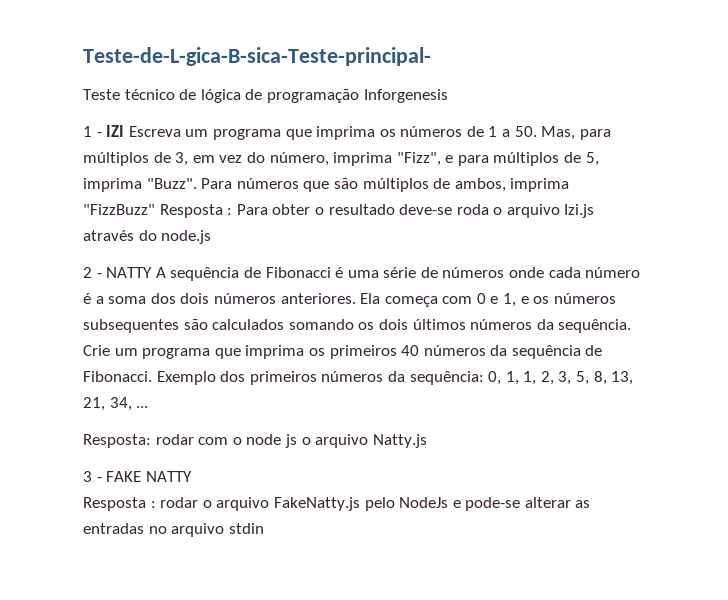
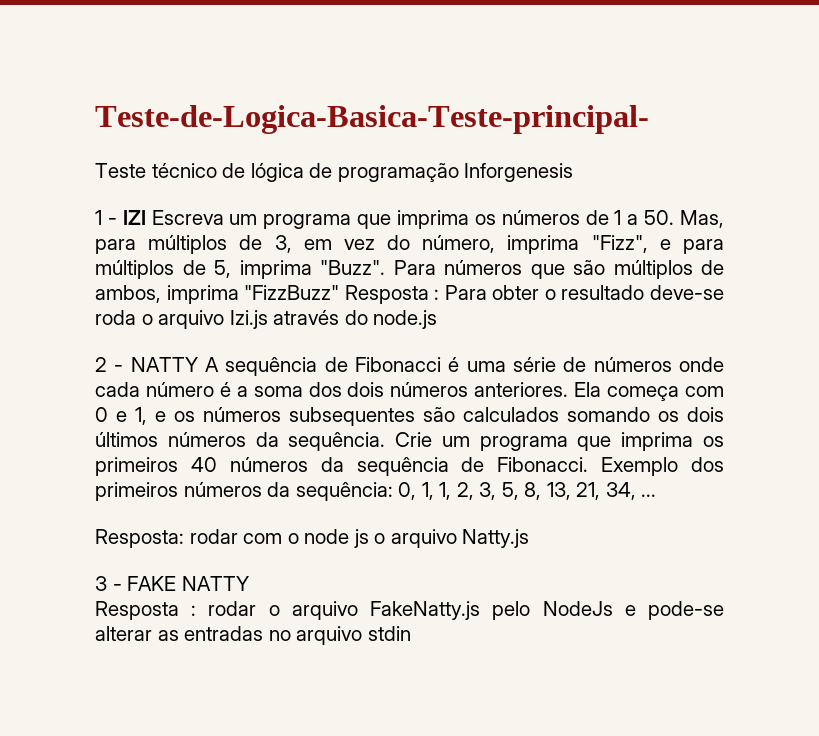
- Teste-de-L-gica-B-sica-Teste-principal-
+ Teste-de-Logica-Basica-Teste-principal-

